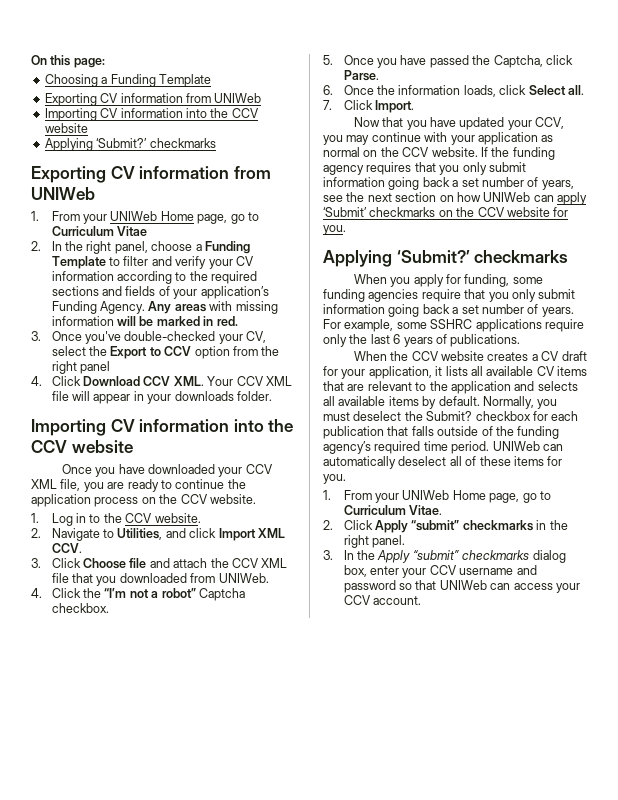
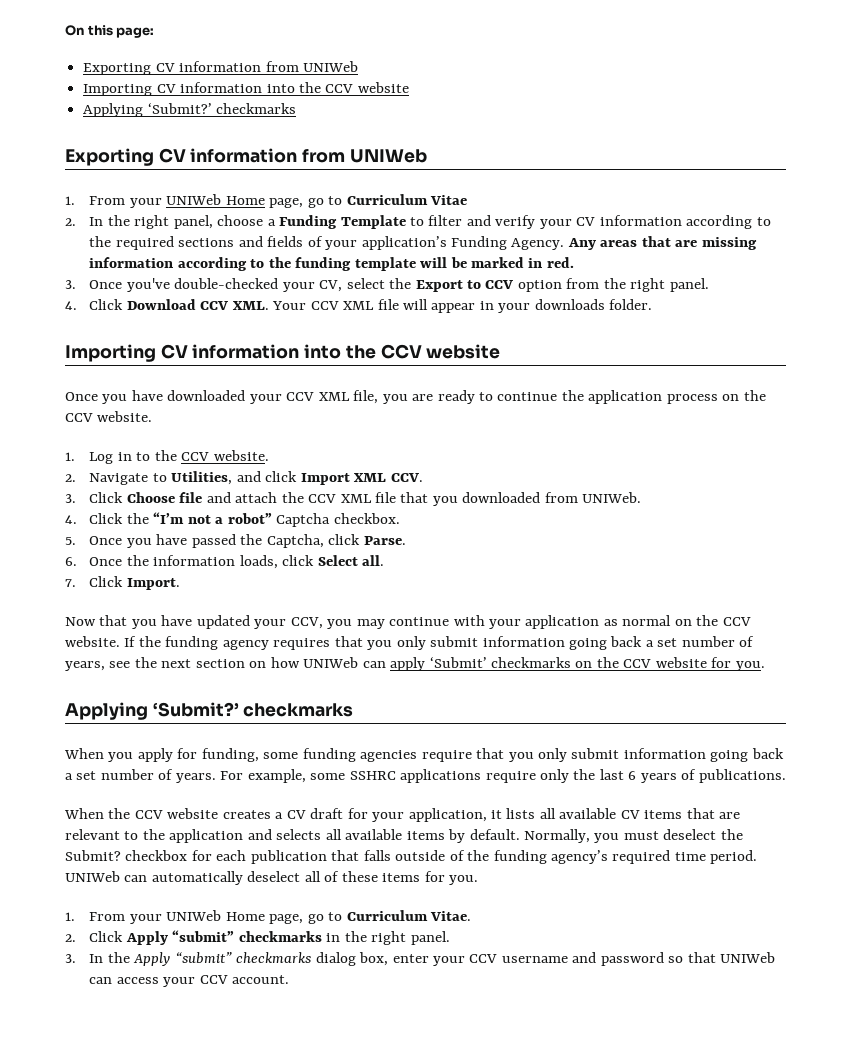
- Choosing a Funding Template
- Any areas with missing information will be marked in red.
+ Any areas that are missing information according to the funding template will be marked in red.
- 3. Once you've double-checked your CV, select the Export to CCV option from the right panel
+ 3. Once you've double-checked your CV, select the Export to CCV option from the right panel.

